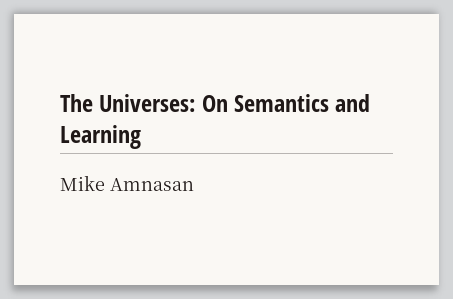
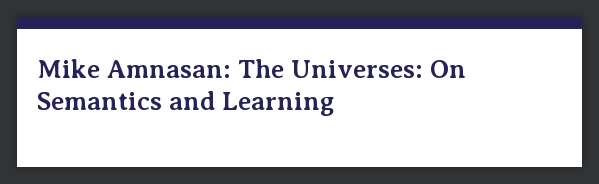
- The Universes: On Semantics and Learning
+ Mike Amnasan: The Universes: On Semantics and Learning
- Mike Amnasan

